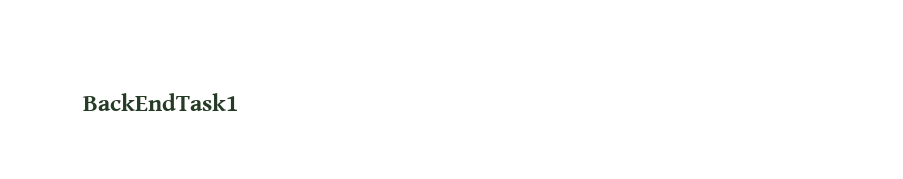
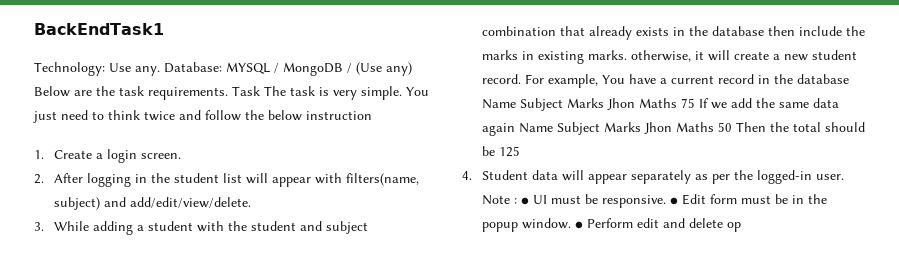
+ Technology: Use any. Database: MYSQL / MongoDB / (Use any) Below are the task requirements. Task The task is very simple. You just need to think twice and follow the below instruction
+ 1. Create a login screen.
+ 2. After logging in the student list will appear with filters(name, subject) and add/edit/view/delete.
+ 3. While adding a student with the student and subject combination that already exists in the database then include the marks in existing marks. otherwise, it will create a new student record. For example, You have a current record in the database Name Subject Marks Jhon Maths 75 If we add the same data again Name Subject Marks Jhon Maths 50 Then the total should be 125
+ 4. Student data will appear separately as per the logged-in user. Note : ● UI must be responsive. ● Edit form must be in the popup window. ● Perform edit and delete op

